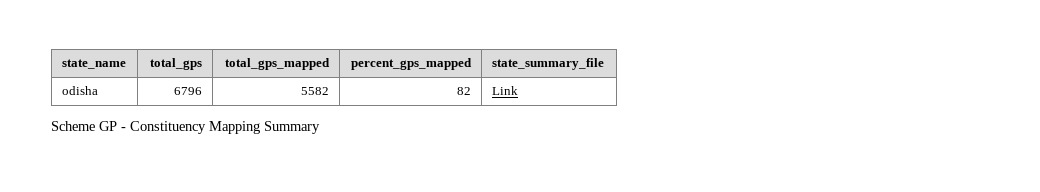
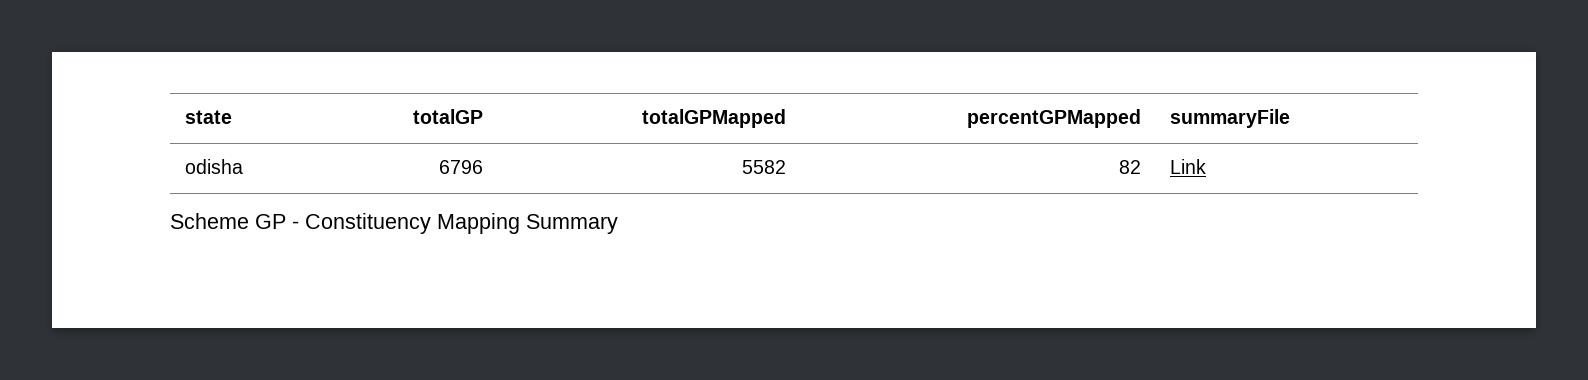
- state_name | total_gps | total_gps_mapped | percent_gps_mapped | state_summary_file
+ state | totalGP | totalGPMapped | percentGPMapped | summaryFile

